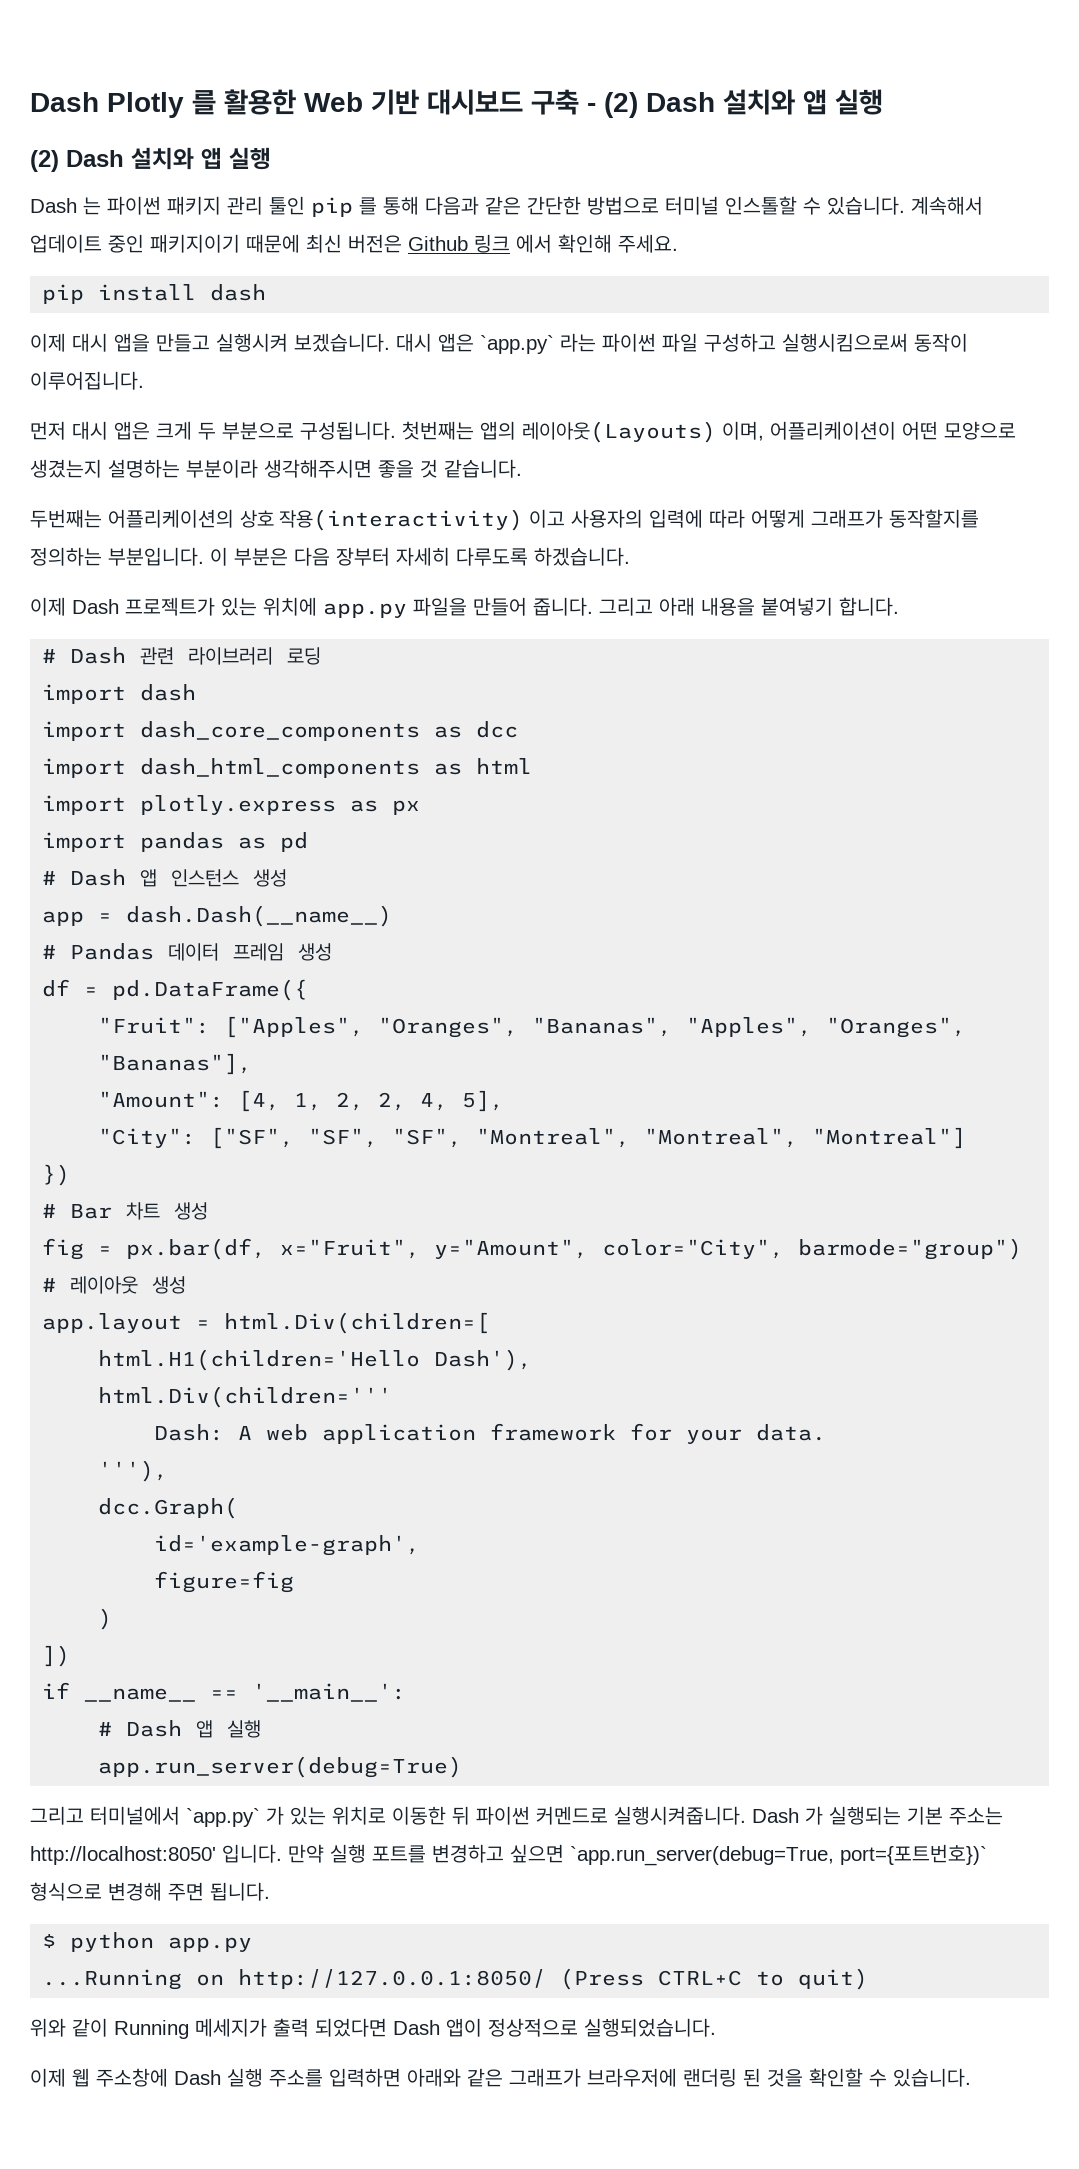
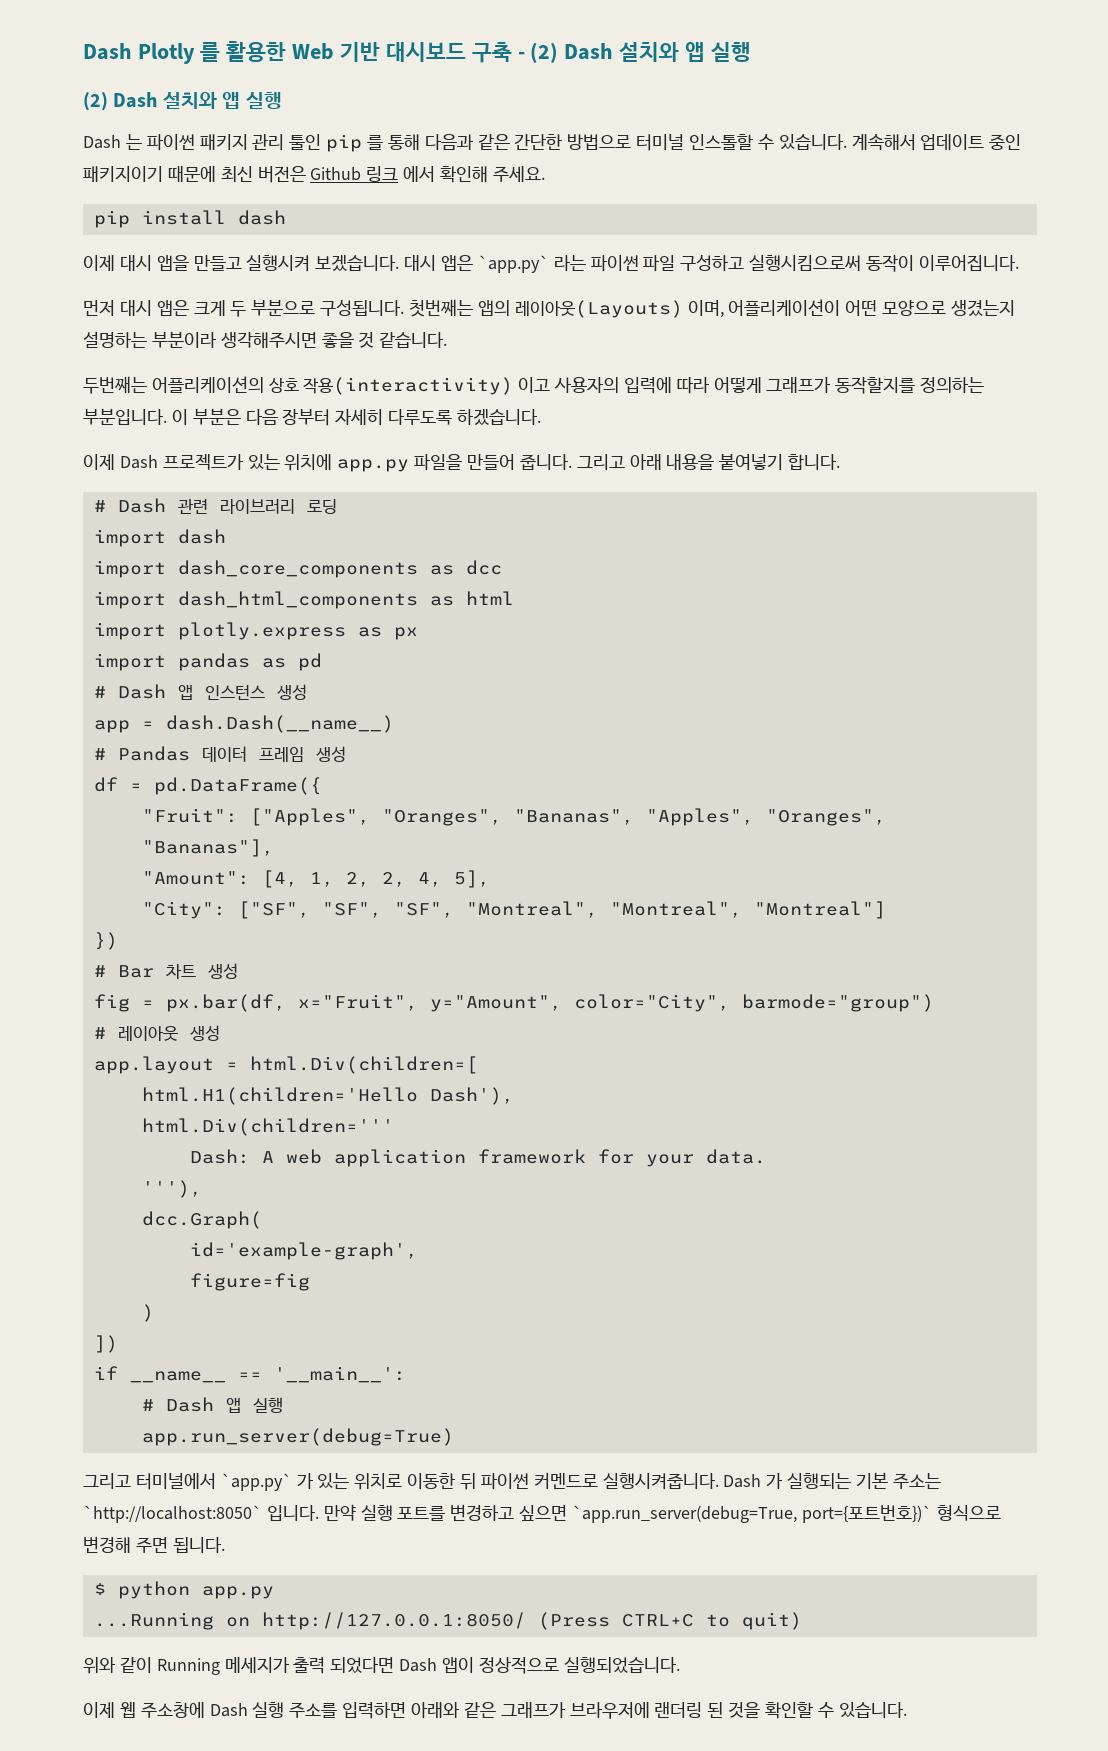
- Dash 가 실행되는 기본 주소는 http://localhost:8050' 입니다.
+ Dash 가 실행되는 기본 주소는 `http://localhost:8050` 입니다.

